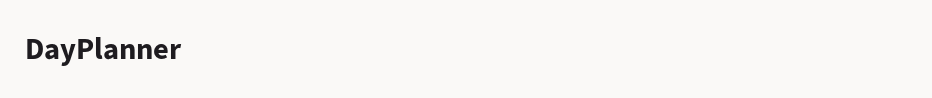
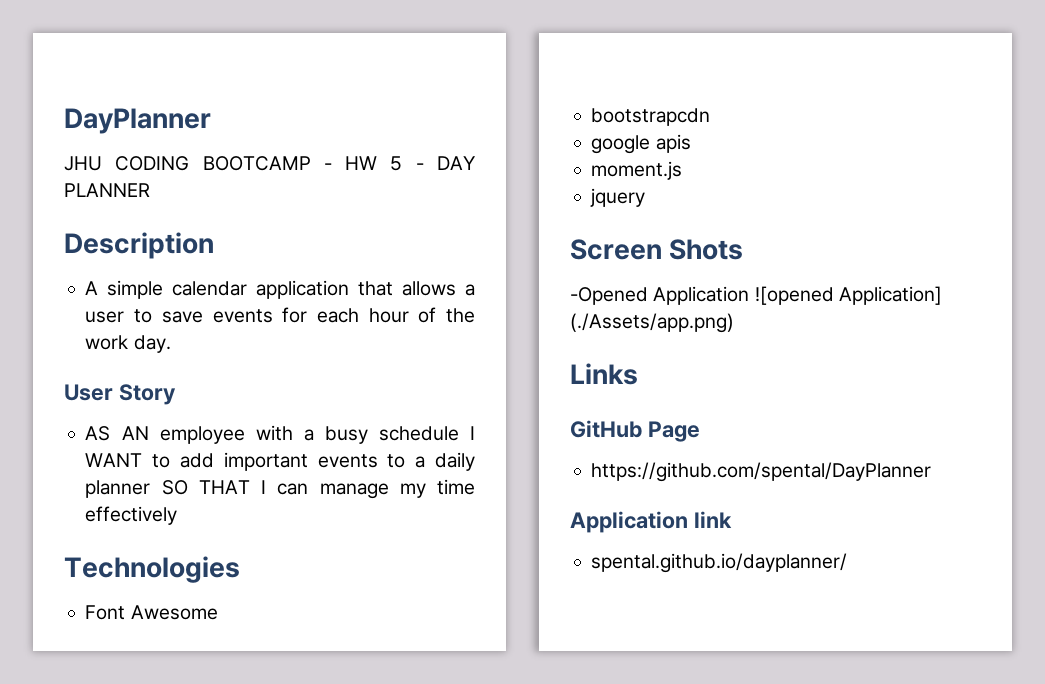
+ JHU CODING BOOTCAMP - HW 5 - DAY PLANNER
+ Description
+ A simple calendar application that allows a user to save events for each hour of the work day.
+ User Story
+ AS AN employee with a busy schedule I WANT to add important events to a daily planner SO THAT I can manage my time effectively
+ Technologies
+ Font Awesome
+ bootstrapcdn
+ google apis
+ moment.js
+ jquery
+ Screen Shots
+ -Opened Application ![opened Application] (./Assets/app.png)
+ Links
+ GitHub Page
+ https://github.com/spental/DayPlanner
+ Application link
+ spental.github.io/dayplanner/

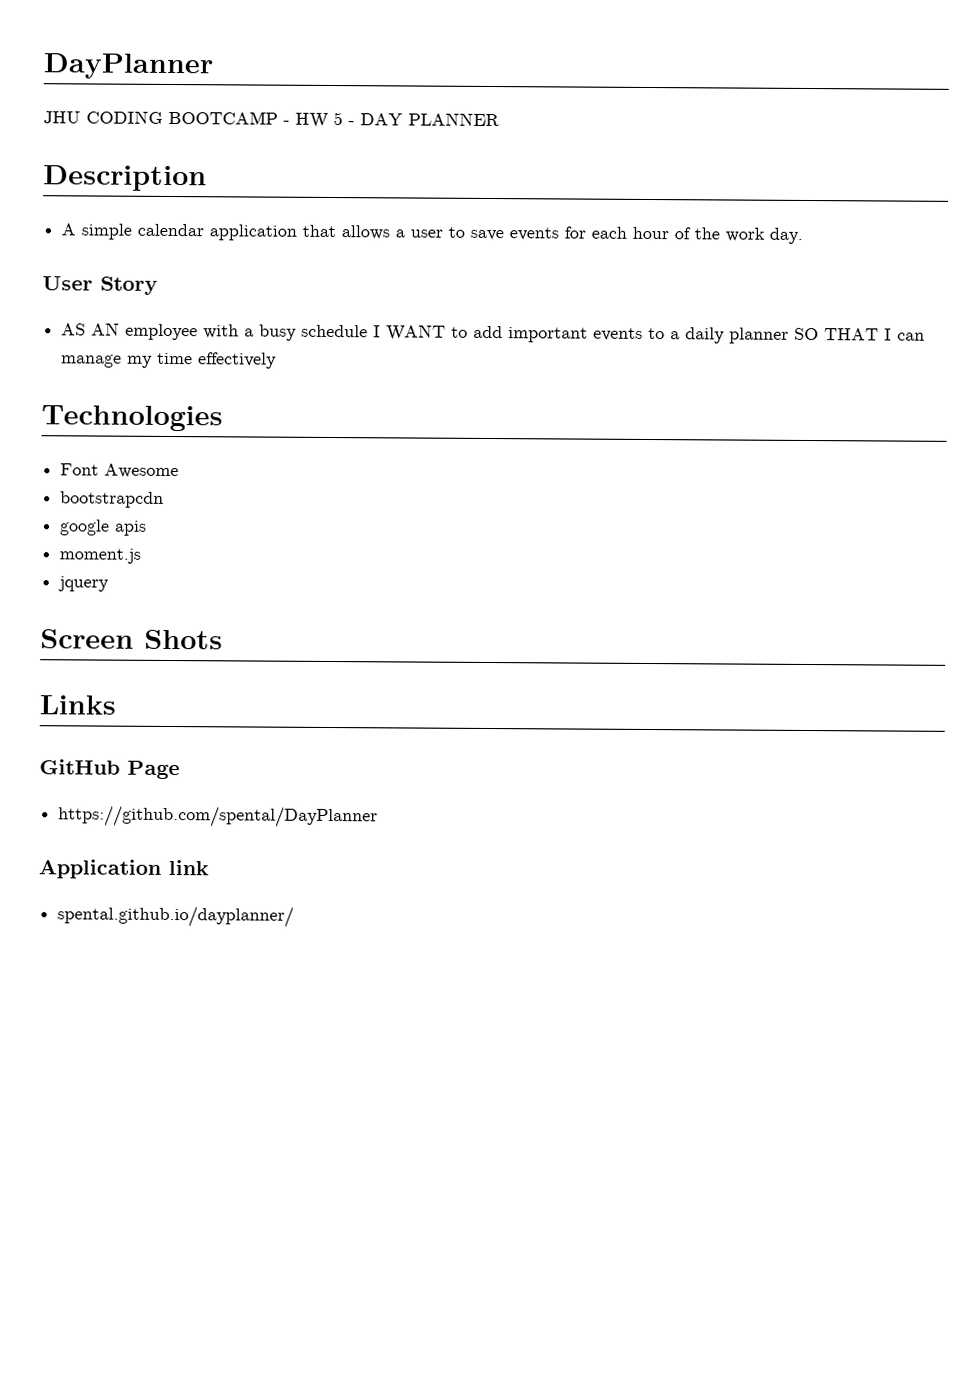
- -Opened Application ![opened Application] (./Assets/app.png)

